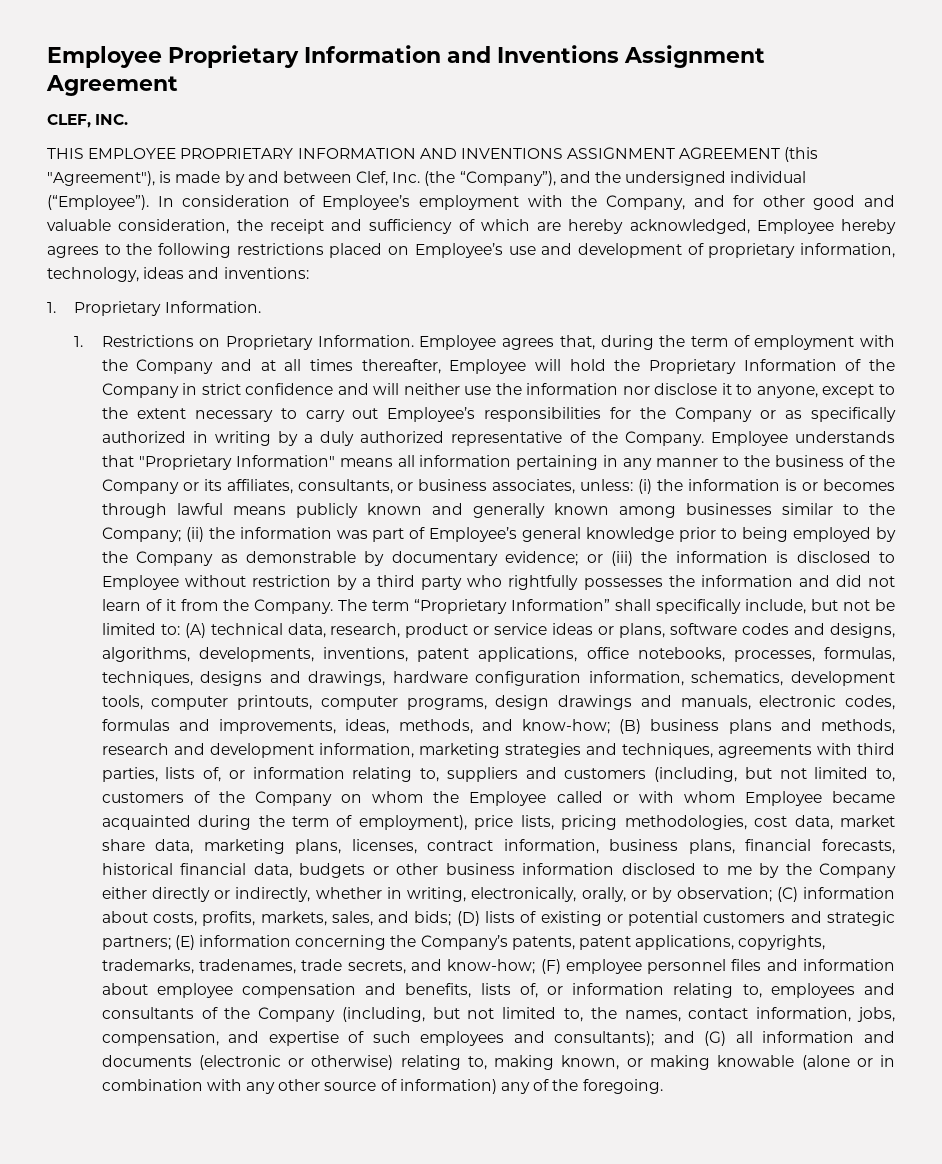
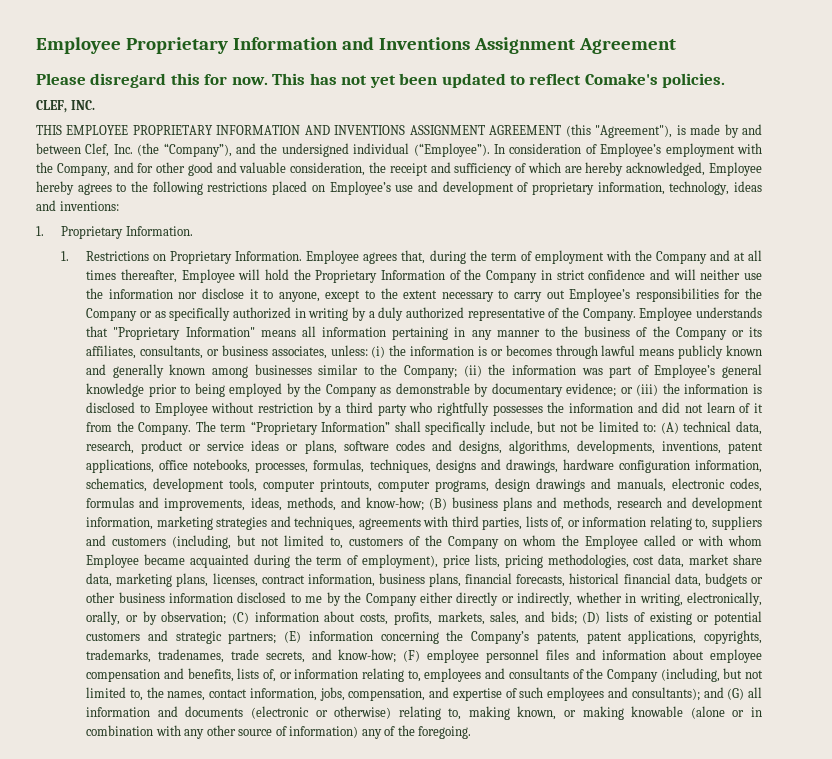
+ Please disregard this for now. This has not yet been updated to reflect Comake's policies.

